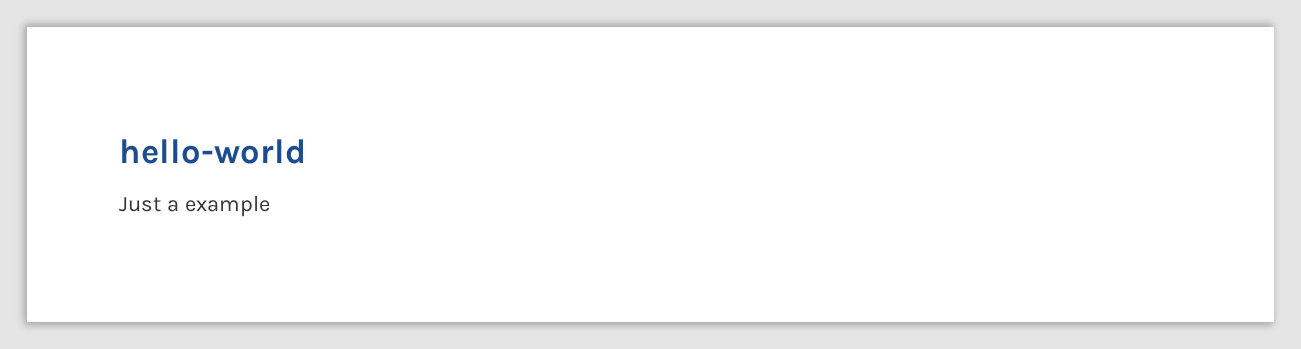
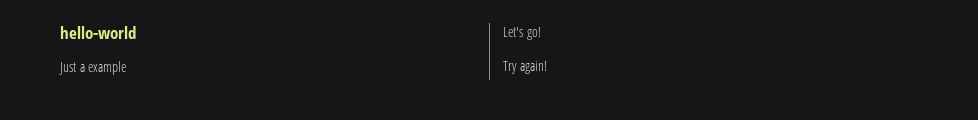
+ Let's go!
+ Try again!

